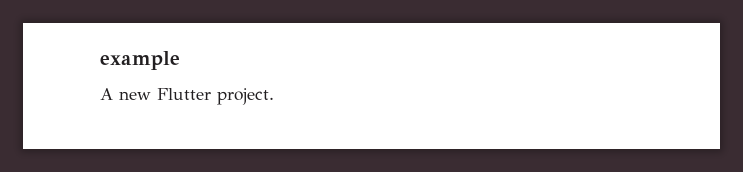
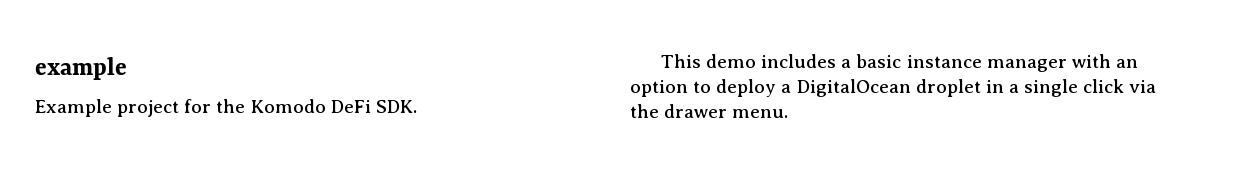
- A new Flutter project.
+ Example project for the Komodo DeFi SDK.
+ This demo includes a basic instance manager with an option to deploy a DigitalOcean droplet in a single click via the drawer menu.

